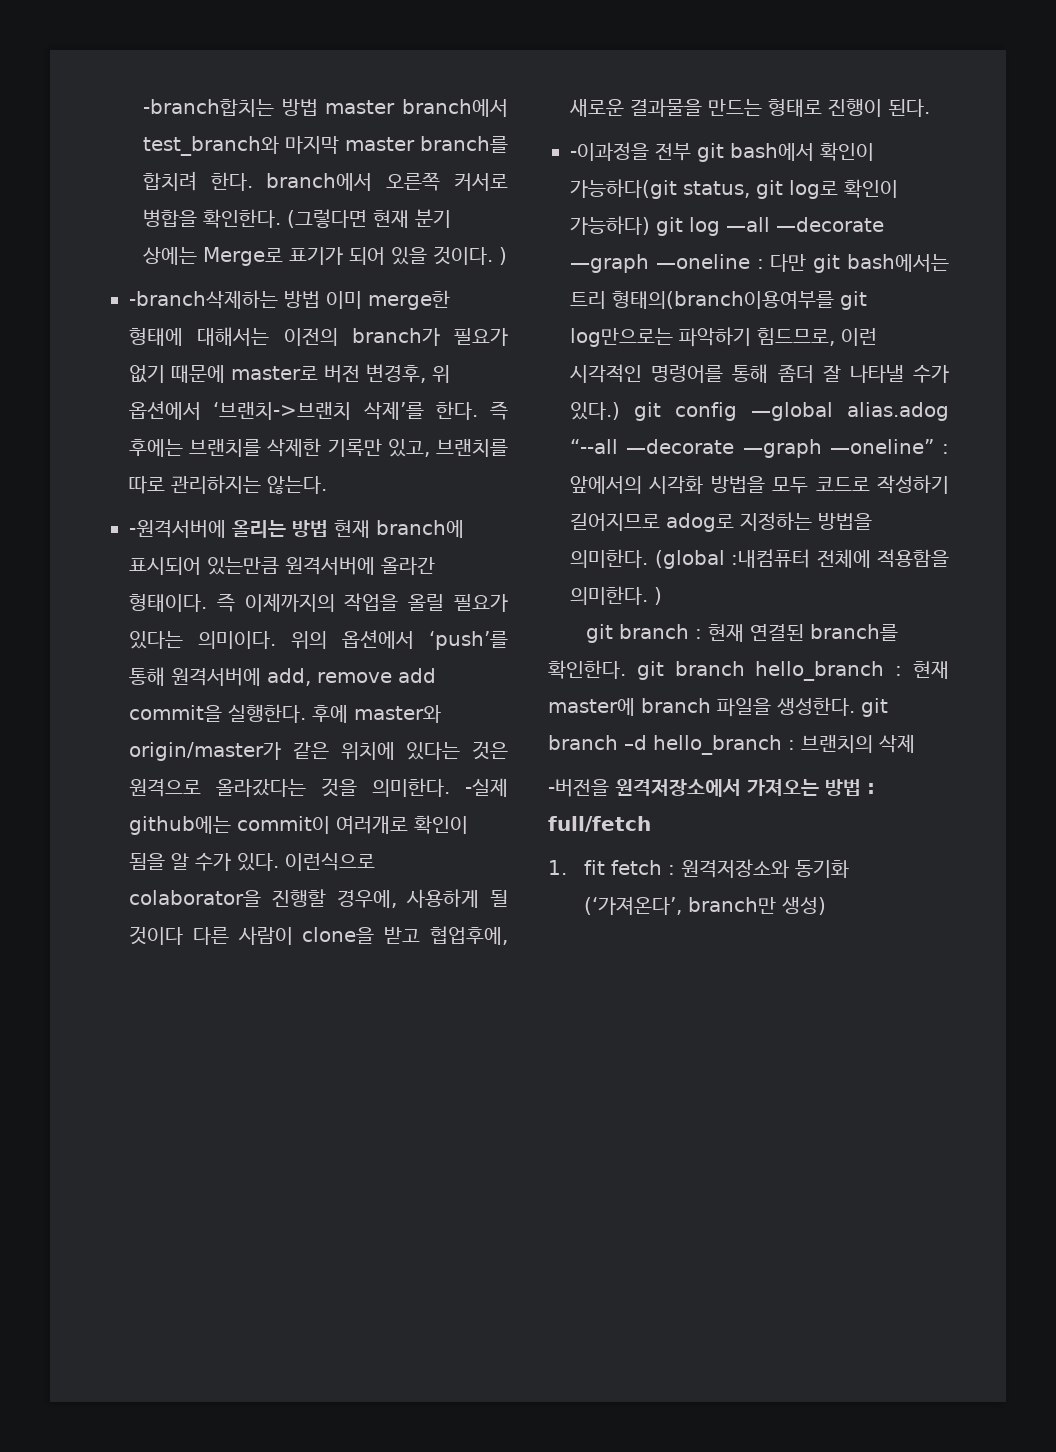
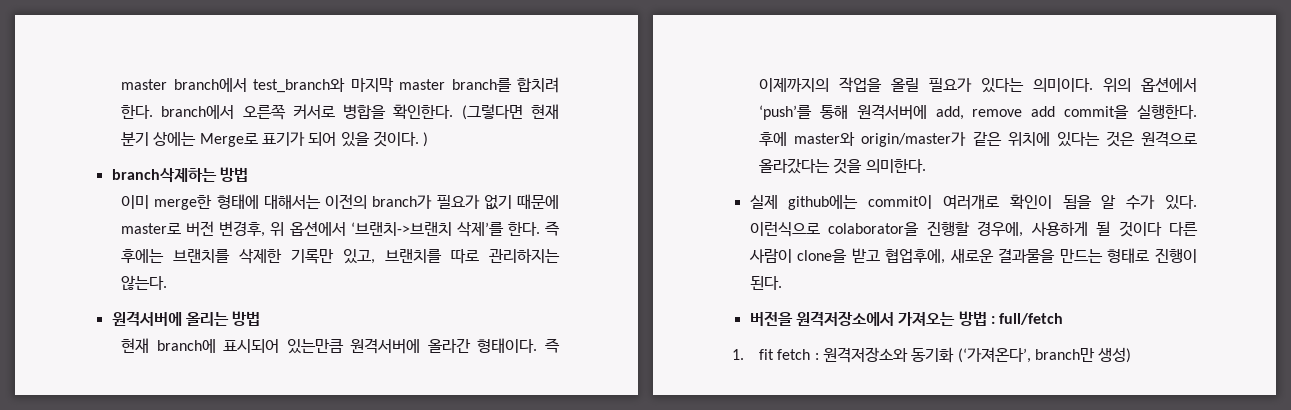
- -branch합치는 방법 master branch에서 test_branch와 마지막 master branch를 합치려 한다. branch에서 오른쪽 커서로 병합을 확인한다.
+ master branch에서 test_branch와 마지막 master branch를 합치려 한다. branch에서 오른쪽 커서로 병합을 확인한다.
- -branch삭제하는 방법 이미 merge한 형태에 대해서는 이전의 branch가 필요가 없기 때문에 master로 버전 변경후, 위 옵션에서 ‘브랜치->브랜치 삭제’를 한다.
+ branch삭제하는 방법
+ 이미 merge한 형태에 대해서는 이전의 branch가 필요가 없기 때문에 master로 버전 변경후, 위 옵션에서 ‘브랜치->브랜치 삭제’를 한다.
- -원격서버에 올리는 방법 현재 branch에 표시되어 있는만큼 원격서버에 올라간 형태이다.
+ 원격서버에 올리는 방법
+ 현재 branch에 표시되어 있는만큼 원격서버에 올라간 형태이다.
- 후에 master와 origin/master가 같은 위치에 있다는 것은 원격으로 올라갔다는 것을 의미한다. -실제 github에는 commit이 여러개로 확인이 됨을 알 수가 있다.
+ 후에 master와 origin/master가 같은 위치에 있다는 것은 원격으로 올라갔다는 것을 의미한다.
+ 실제 github에는 commit이 여러개로 확인이 됨을 알 수가 있다.
- -이과정을 전부 git bash에서 확인이 가능하다(git status, git log로 확인이 가능하다) git log —all —decorate —graph —oneline : 다만 git bash에서는 트리 형태의(branch이용여부를 git log만으로는 파악하기 힘드므로, 이런 시각적인 명령어를 통해 좀더 잘 나타낼 수가 있다.) git config —global alias.adog “--all —decorate —graph —oneline” : 앞에서의 시각화 방법을 모두 코드로 작성하기 길어지므로 adog로 지정하는 방법을 의미한다. (global :내컴퓨터 전체에 적용함을 의미한다. )
- git branch : 현재 연결된 branch를 확인한다. git branch hello_branch : 현재 master에 branch 파일을 생성한다. git branch –d hello_branch : 브랜치의 삭제
- -버전을 원격저장소에서 가져오는 방법 : full/fetch
+ 버전을 원격저장소에서 가져오는 방법 : full/fetch

